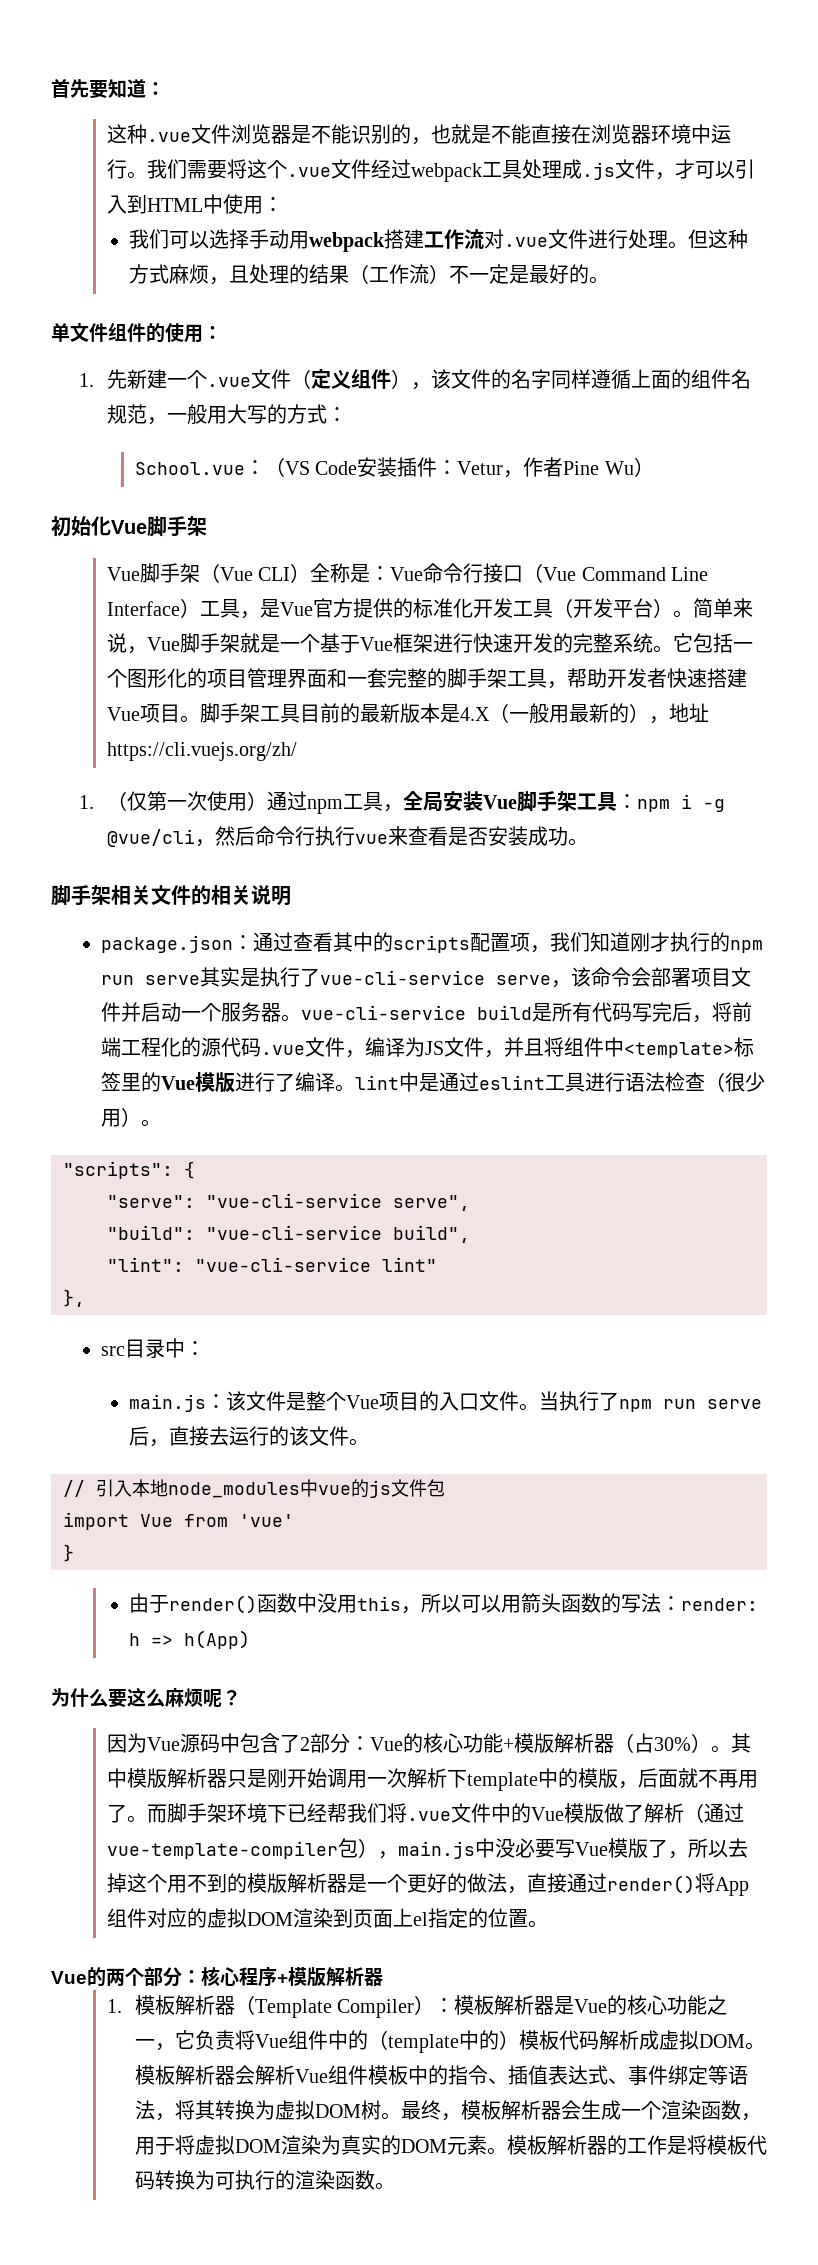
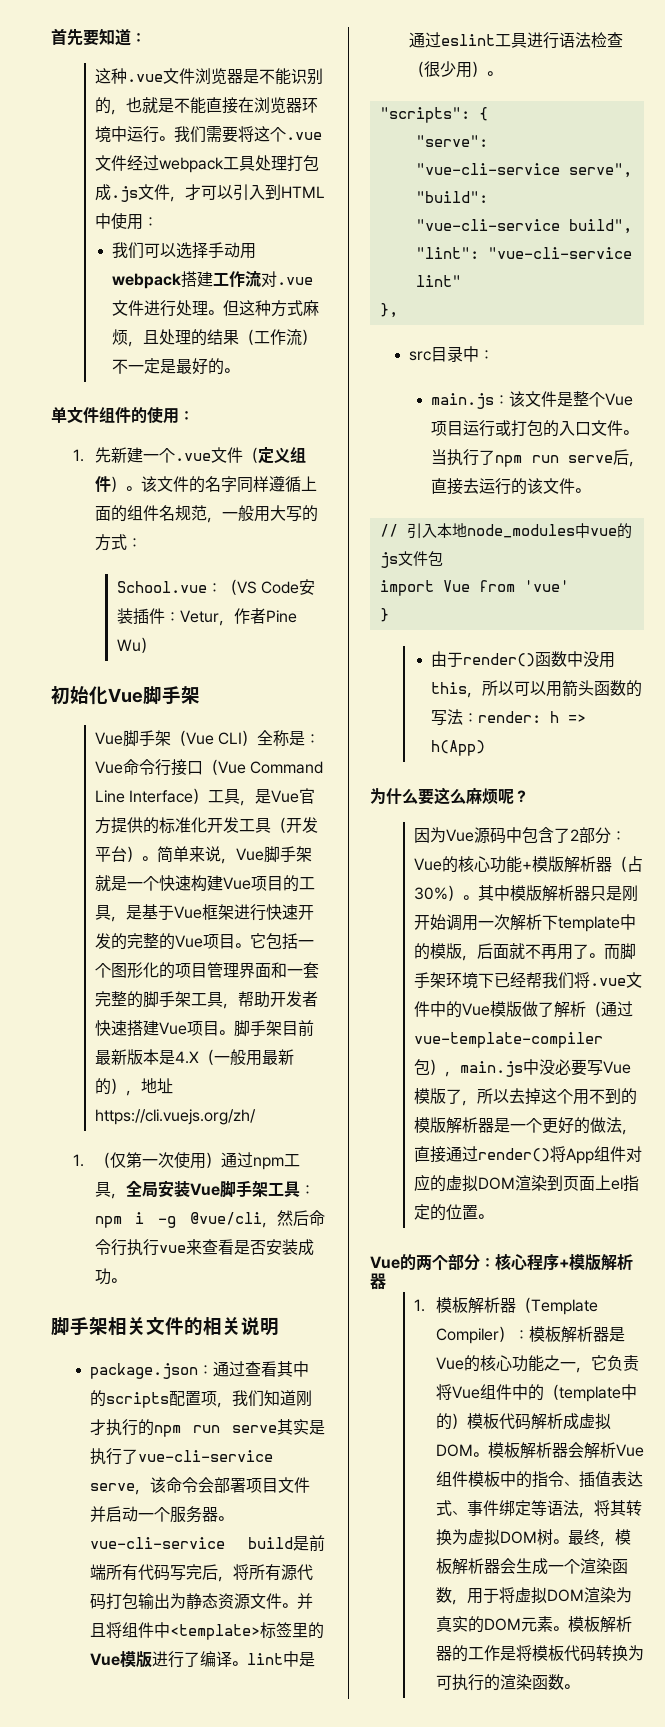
- 我们需要将这个.vue文件经过webpack工具处理成.js文件，才可以引入到HTML中使用：
+ 我们需要将这个.vue文件经过webpack工具处理打包成.js文件，才可以引入到HTML中使用：
- 1.先新建一个.vue文件（定义组件），该文件的名字同样遵循上面的组件名规范，一般用大写的方式：
+ 1.先新建一个.vue文件（定义组件）。该文件的名字同样遵循上面的组件名规范，一般用大写的方式：
- 简单来说，Vue脚手架就是一个基于Vue框架进行快速开发的完整系统。
+ 简单来说，Vue脚手架就是一个快速构建Vue项目的工具，是基于Vue框架进行快速开发的完整的Vue项目。
- 脚手架工具目前的最新版本是4.X（一般用最新的），地址https://cli.vuejs.org/zh/
+ 脚手架目前最新版本是4.X（一般用最新的），地址https://cli.vuejs.org/zh/
- package.json：通过查看其中的scripts配置项，我们知道刚才执行的npm run serve其实是执行了vue-cli-service serve，该命令会部署项目文件并启动一个服务器。vue-cli-service build是所有代码写完后，将前端工程化的源代码.vue文件，编译为JS文件，并且将组件中<template>标签里的Vue模版进行了编译。lint中是通过eslint工具进行语法检查（很少用）。
+ package.json：通过查看其中的scripts配置项，我们知道刚才执行的npm run serve其实是执行了vue-cli-service serve，该命令会部署项目文件并启动一个服务器。vue-cli-service build是前端所有代码写完后，将所有源代码打包输出为静态资源文件。并且将组件中<template>标签里的Vue模版进行了编译。lint中是通过eslint工具进行语法检查（很少用）。
- main.js：该文件是整个Vue项目的入口文件。
+ main.js：该文件是整个Vue项目运行或打包的入口文件。

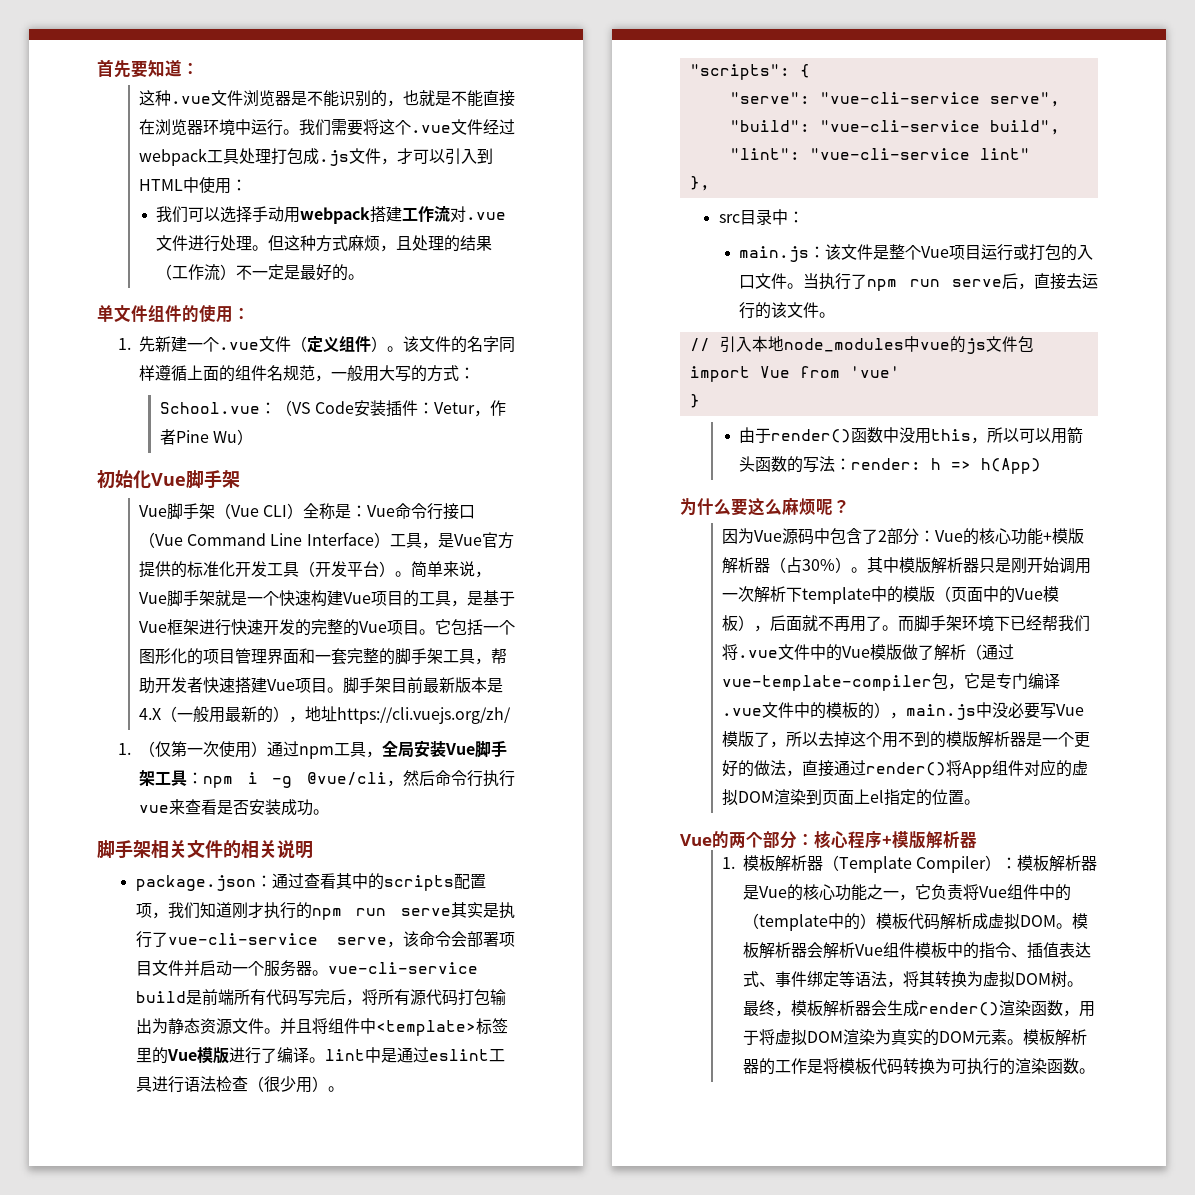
- 其中模版解析器只是刚开始调用一次解析下template中的模版，后面就不再用了。
+ 其中模版解析器只是刚开始调用一次解析下template中的模版（页面中的Vue模板），后面就不再用了。
- 而脚手架环境下已经帮我们将.vue文件中的Vue模版做了解析（通过vue-template-compiler包），main.js中没必要写Vue模版了，所以去掉这个用不到的模版解析器是一个更好的做法，直接通过render()将App组件对应的虚拟DOM渲染到页面上el指定的位置。
+ 而脚手架环境下已经帮我们将.vue文件中的Vue模版做了解析（通过vue-template-compiler包，它是专门编译.vue文件中的模板的），main.js中没必要写Vue模版了，所以去掉这个用不到的模版解析器是一个更好的做法，直接通过render()将App组件对应的虚拟DOM渲染到页面上el指定的位置。
- 最终，模板解析器会生成一个渲染函数，用于将虚拟DOM渲染为真实的DOM元素。
+ 最终，模板解析器会生成render()渲染函数，用于将虚拟DOM渲染为真实的DOM元素。

